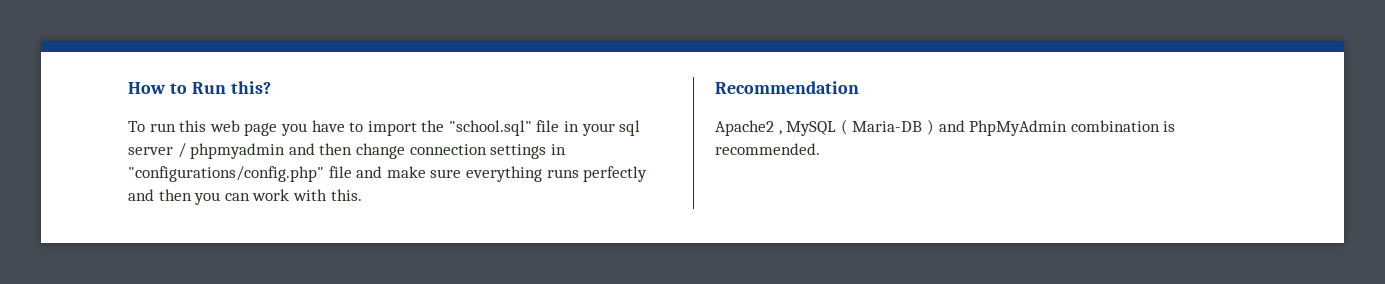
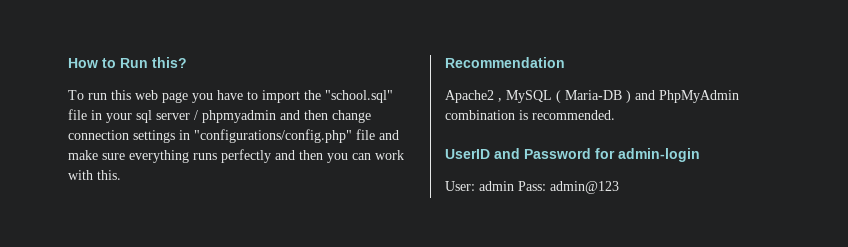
+ UserID and Password for admin-login
+ User: admin Pass: admin@123

